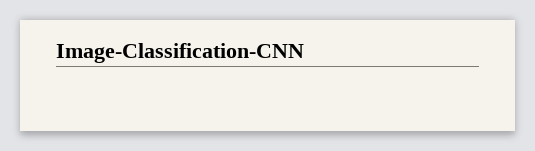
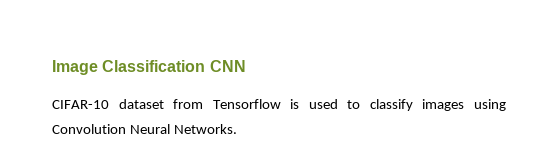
- Image-Classification-CNN
+ Image Classification CNN
+ CIFAR-10 dataset from Tensorflow is used to classify images using Convolution Neural Networks.

